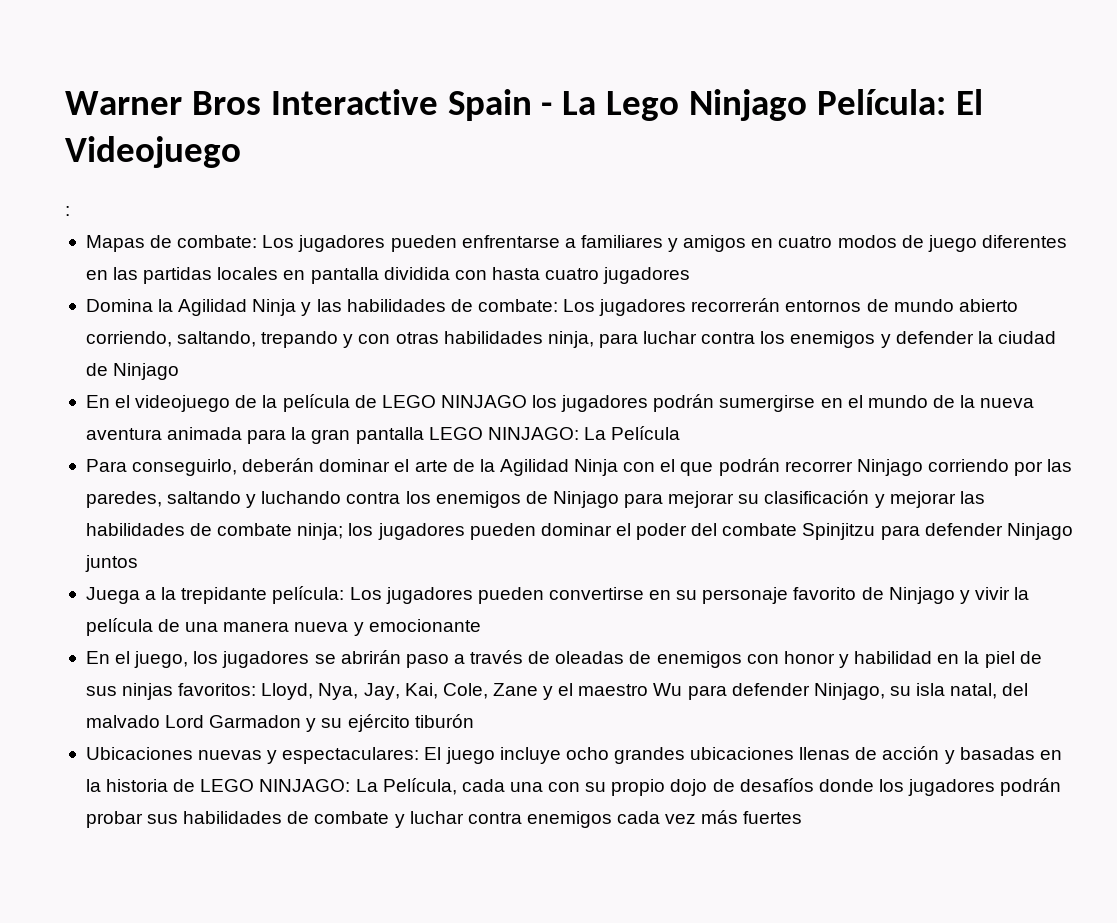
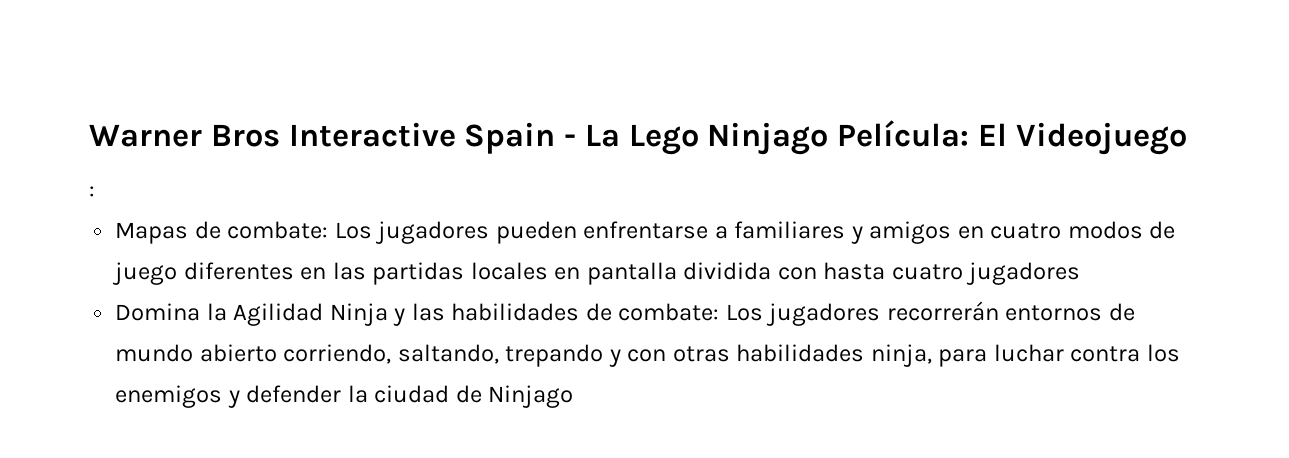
- En el videojuego de la película de LEGO NINJAGO los jugadores podrán sumergirse en el mundo de la nueva aventura animada para la gran pantalla LEGO NINJAGO: La Película
- Para conseguirlo, deberán dominar el arte de la Agilidad Ninja con el que podrán recorrer Ninjago corriendo por las paredes, saltando y luchando contra los enemigos de Ninjago para mejorar su clasificación y mejorar las habilidades de combate ninja; los jugadores pueden dominar el poder del combate Spinjitzu para defender Ninjago juntos
- Juega a la trepidante película: Los jugadores pueden convertirse en su personaje favorito de Ninjago y vivir la película de una manera nueva y emocionante
- En el juego, los jugadores se abrirán paso a través de oleadas de enemigos con honor y habilidad en la piel de sus ninjas favoritos: Lloyd, Nya, Jay, Kai, Cole, Zane y el maestro Wu para defender Ninjago, su isla natal, del malvado Lord Garmadon y su ejército tiburón
- Ubicaciones nuevas y espectaculares: El juego incluye ocho grandes ubicaciones llenas de acción y basadas en la historia de LEGO NINJAGO: La Película, cada una con su propio dojo de desafíos donde los jugadores podrán probar sus habilidades de combate y luchar contra enemigos cada vez más fuertes

